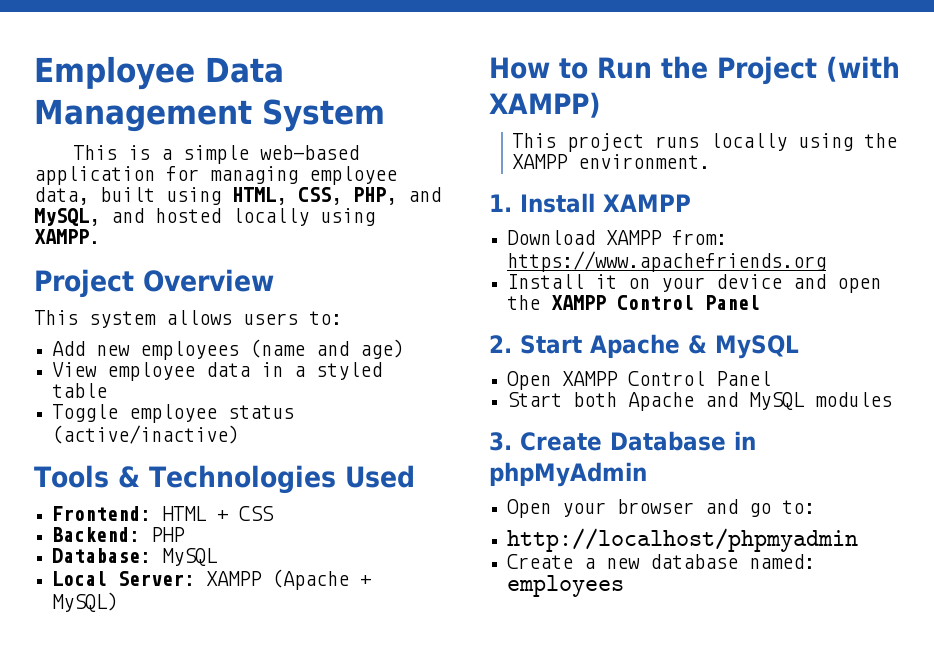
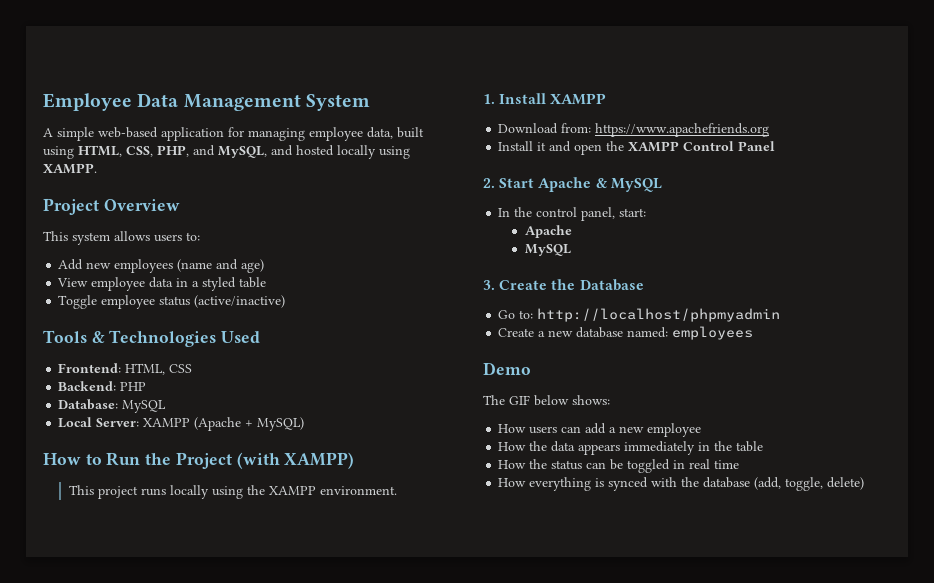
- This is a simple web-based application for managing employee data, built using HTML, CSS, PHP, and MySQL, and hosted locally using XAMPP.
+ A simple web-based application for managing employee data, built using HTML, CSS, PHP, and MySQL, and hosted locally using XAMPP.
- Frontend: HTML + CSS
+ Frontend: HTML, CSS
- Download XAMPP from: https://www.apachefriends.org
+ Download from: https://www.apachefriends.org
- Install it on your device and open the XAMPP Control Panel
+ Install it and open the XAMPP Control Panel
- Open XAMPP Control Panel
- Start both Apache and MySQL modules
+ In the control panel, start:
+ Apache
+ MySQL
- 3. Create Database in phpMyAdmin
- Open your browser and go to:
- http://localhost/phpmyadmin
+ 3. Create the Database
+ Go to: http://localhost/phpmyadmin
+ Demo
+ The GIF below shows:
+ How users can add a new employee
+ How the data appears immediately in the table
+ How the status can be toggled in real time
+ How everything is synced with the database (add, toggle, delete)

